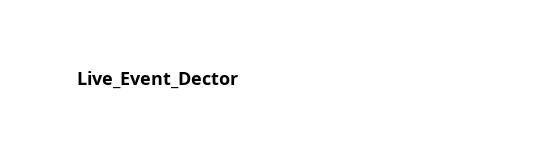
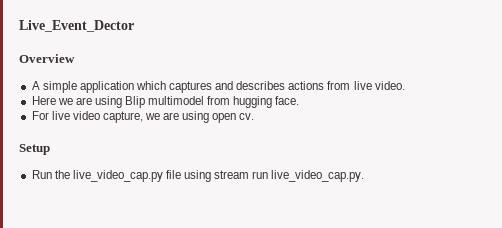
+ Overview
+ A simple application which captures and describes actions from live video.
+ Here we are using Blip multimodel from hugging face.
+ For live video capture, we are using open cv.
+ Setup
+ Run the live_video_cap.py file using stream run live_video_cap.py.

